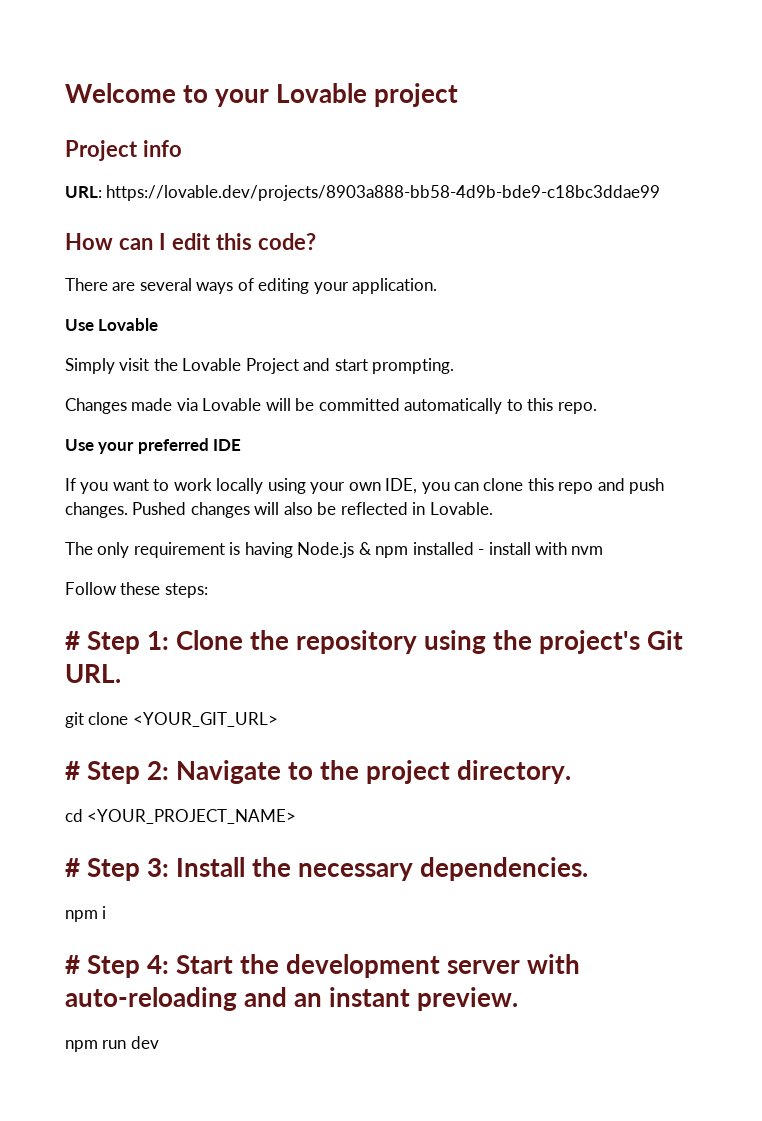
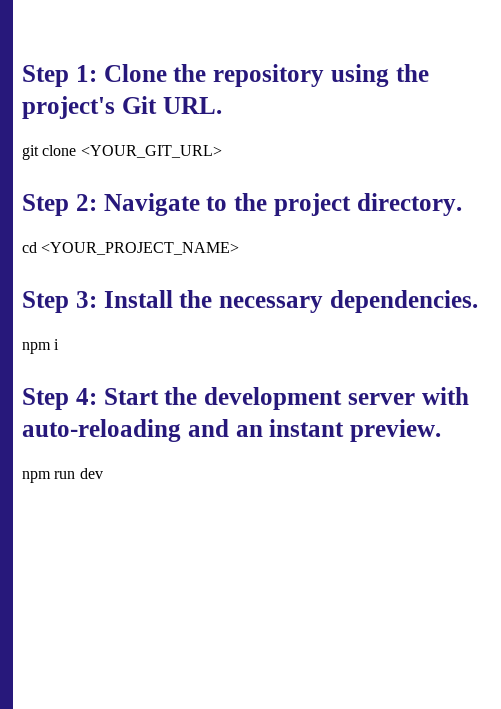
- Welcome to your Lovable project
- Project info
- URL: https://lovable.dev/projects/8903a888-bb58-4d9b-bde9-c18bc3ddae99
- How can I edit this code?
- There are several ways of editing your application.
- Use Lovable
- Simply visit the Lovable Project and start prompting.
- Changes made via Lovable will be committed automatically to this repo.
- Use your preferred IDE
- If you want to work locally using your own IDE, you can clone this repo and push changes. Pushed changes will also be reflected in Lovable.
- The only requirement is having Node.js & npm installed - install with nvm
- Follow these steps:
- # Step 1: Clone the repository using the project's Git URL.
+ Step 1: Clone the repository using the project's Git URL.
- # Step 2: Navigate to the project directory.
+ Step 2: Navigate to the project directory.
- # Step 3: Install the necessary dependencies.
+ Step 3: Install the necessary dependencies.
- # Step 4: Start the development server with auto-reloading and an instant preview.
+ Step 4: Start the development server with auto-reloading and an instant preview.

